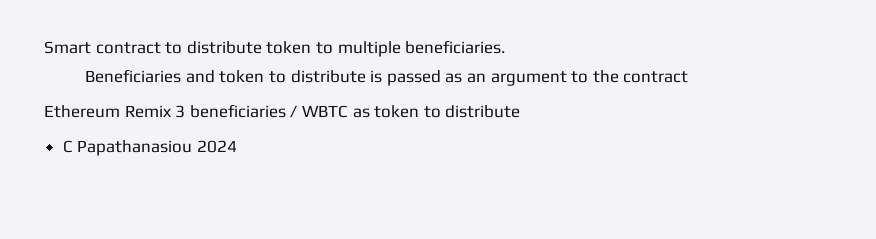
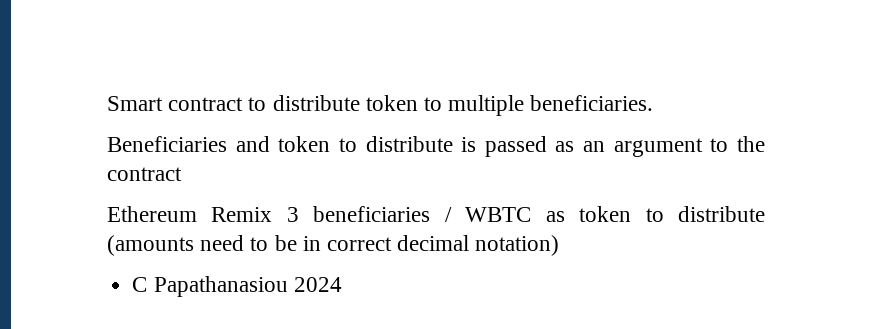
- Ethereum Remix 3 beneficiaries / WBTC as token to distribute
+ Ethereum Remix 3 beneficiaries / WBTC as token to distribute (amounts need to be in correct decimal notation)

